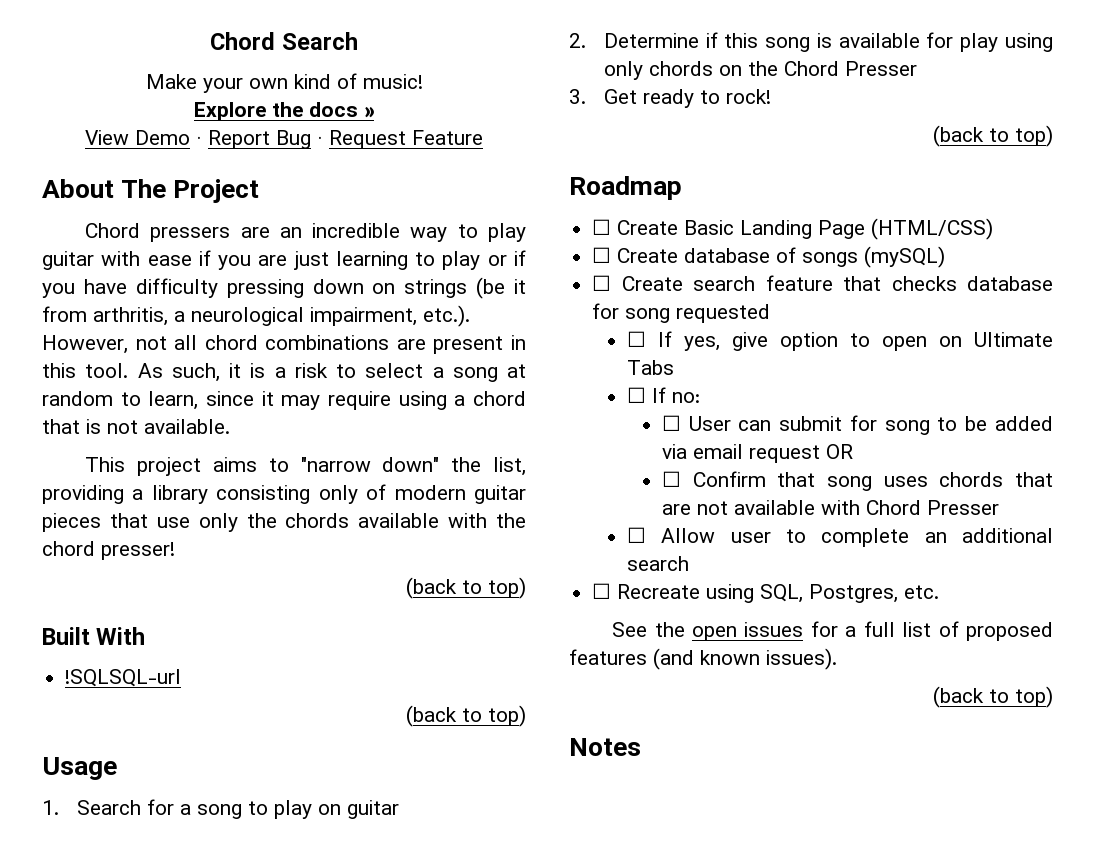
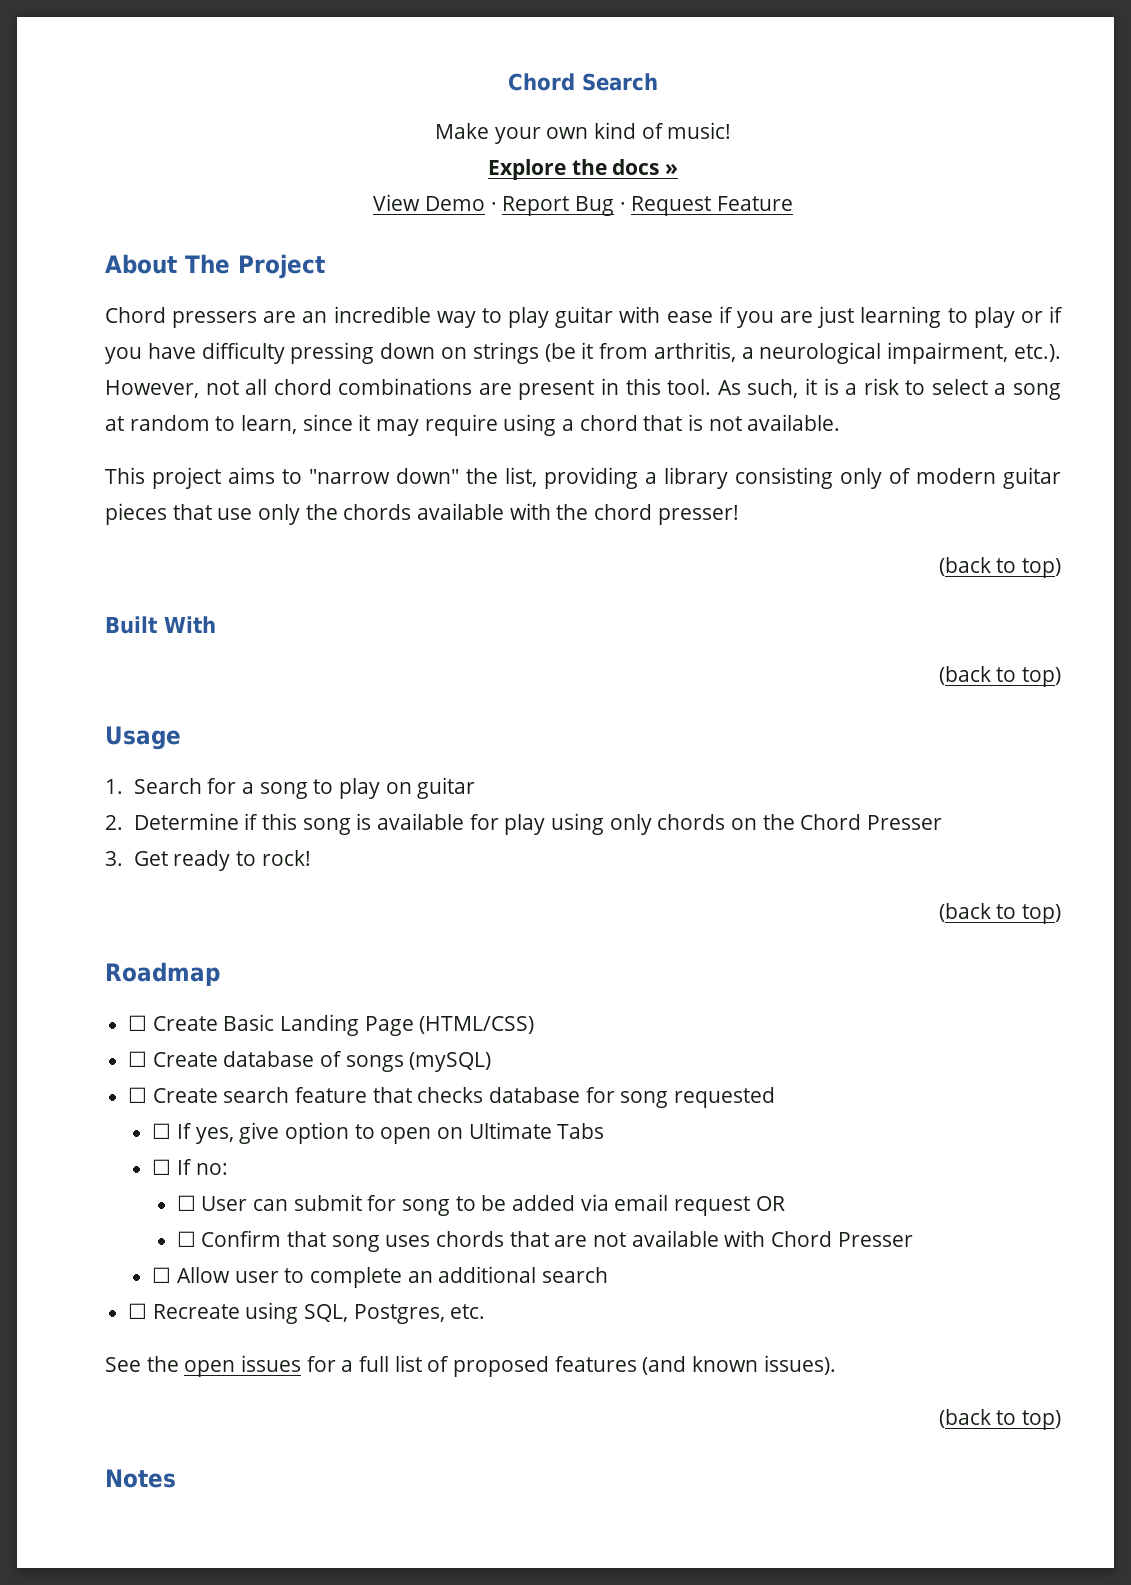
- !SQLSQL-url

